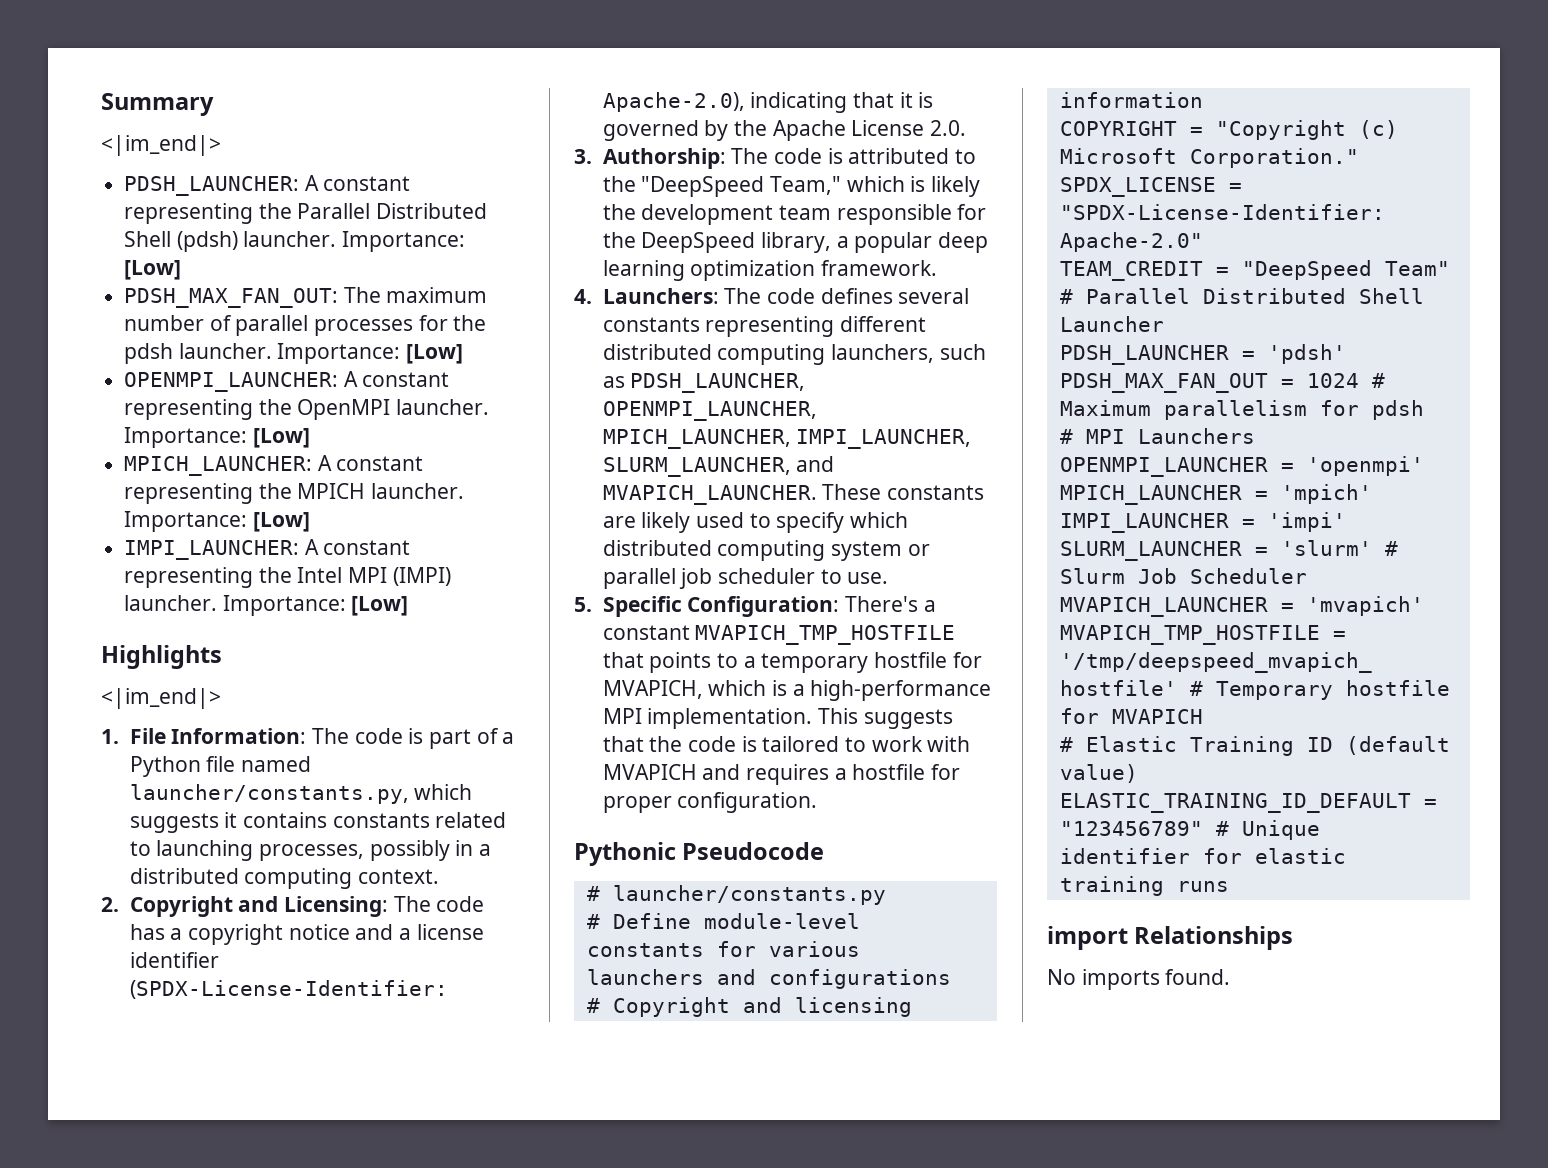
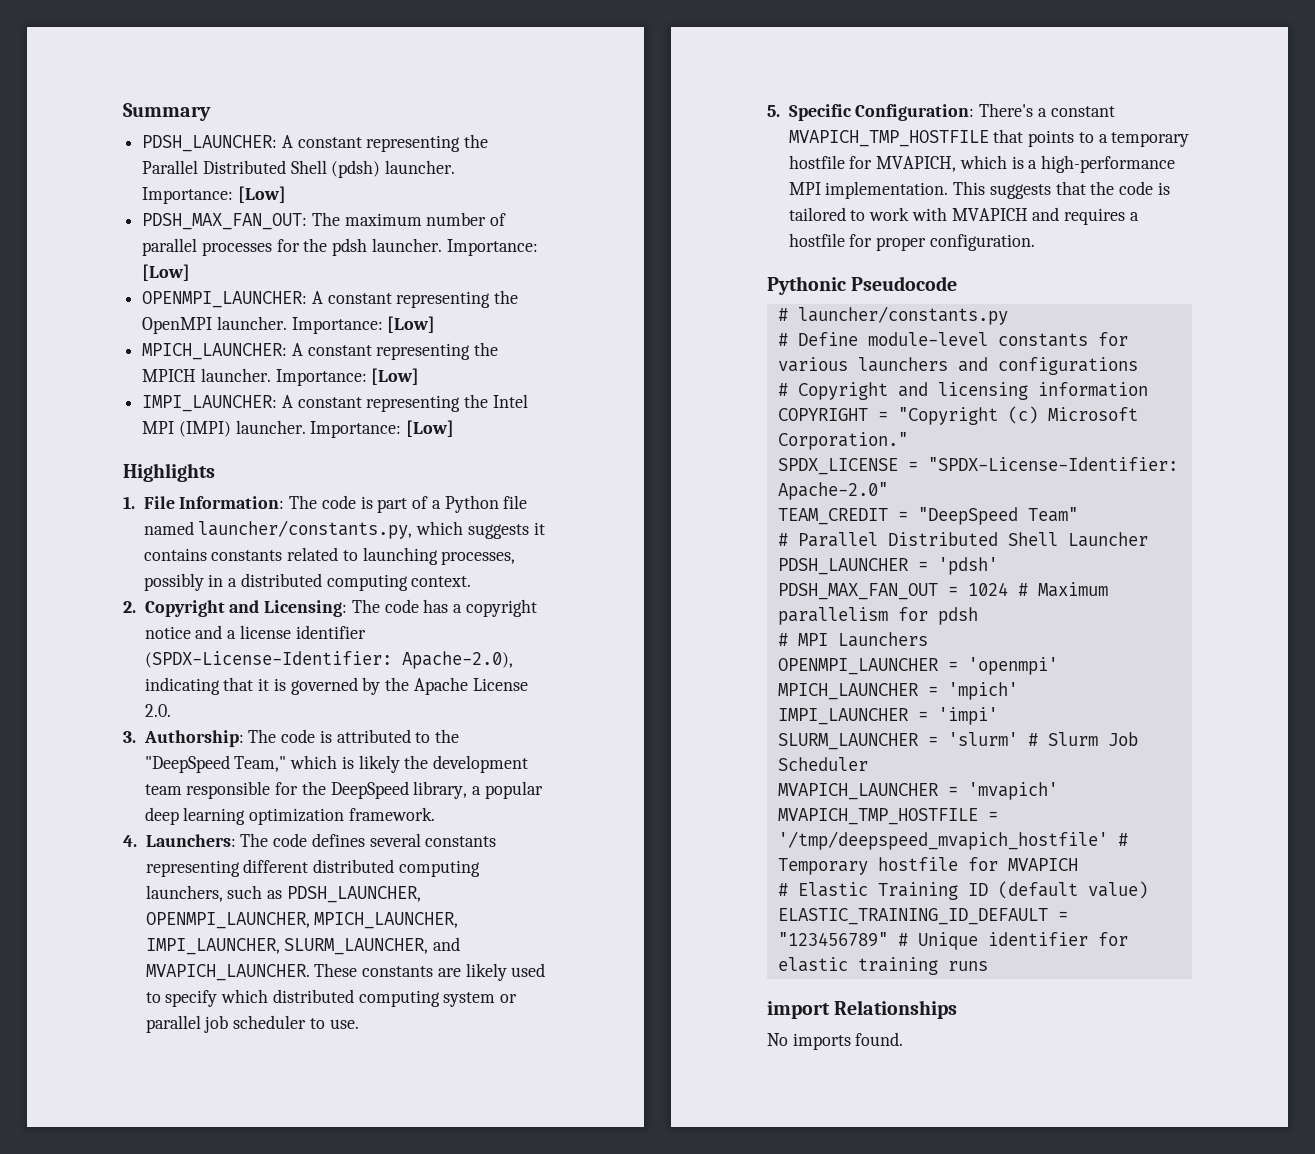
  Summary
- <|im_end|>
  Highlights
- <|im_end|>

